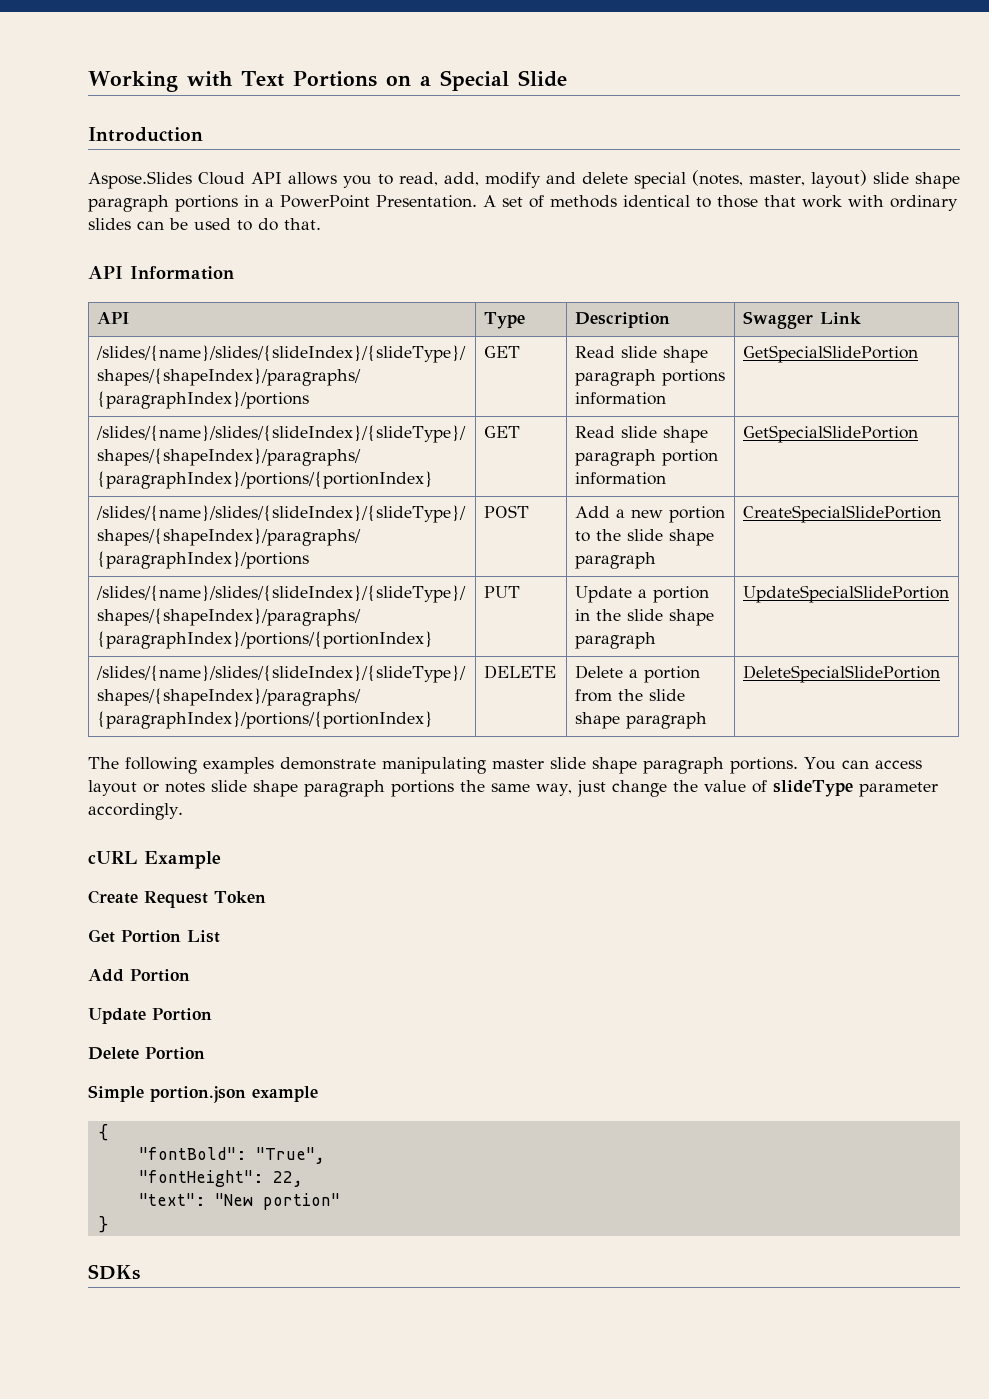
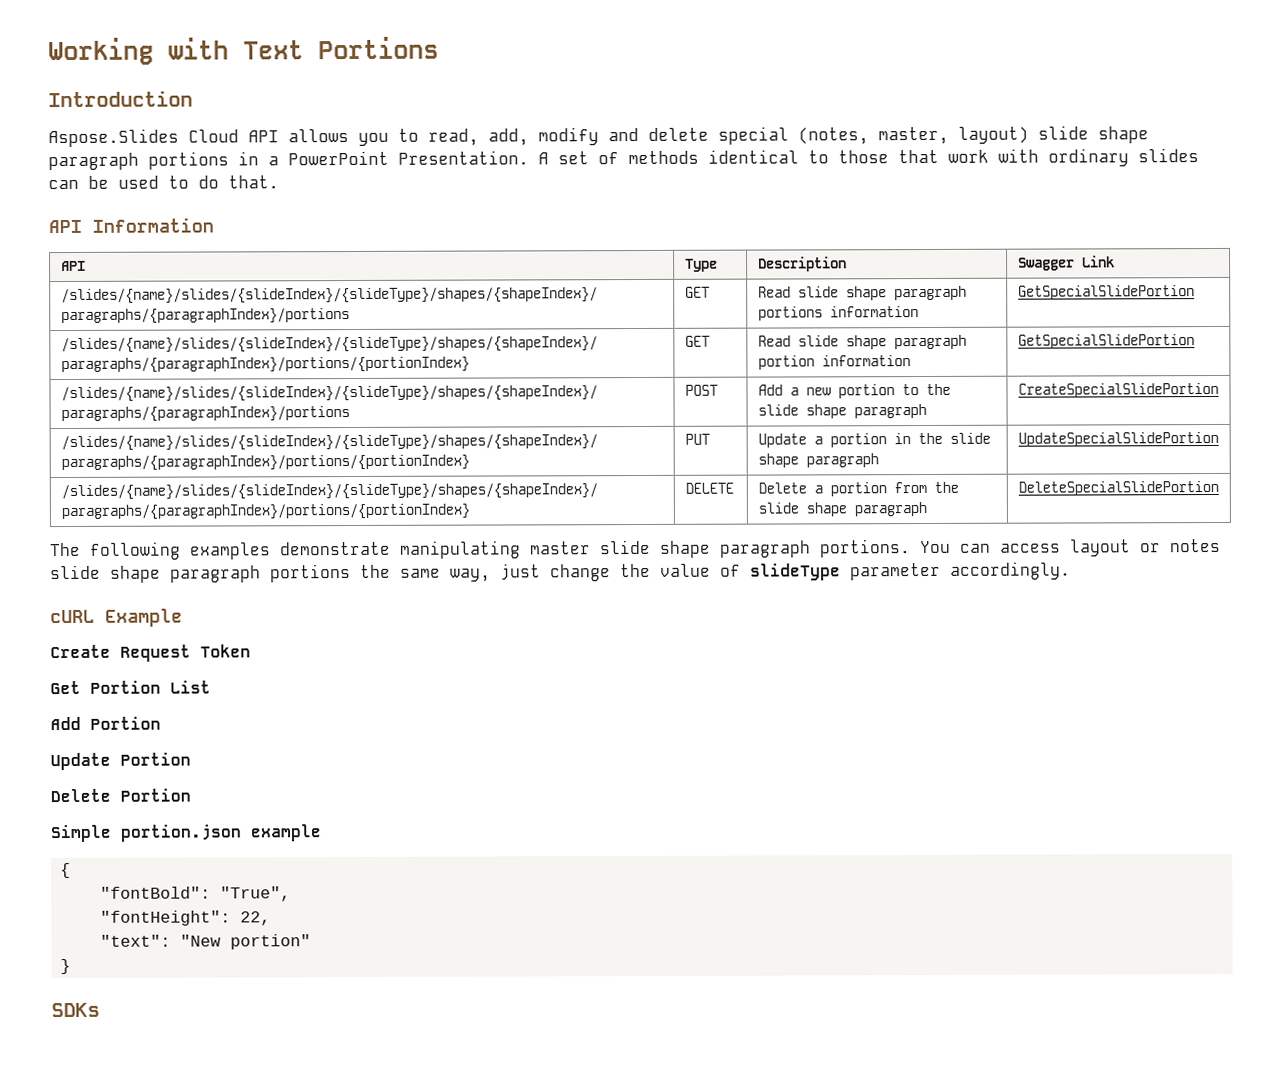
- Working with Text Portions on a Special Slide
+ Working with Text Portions

